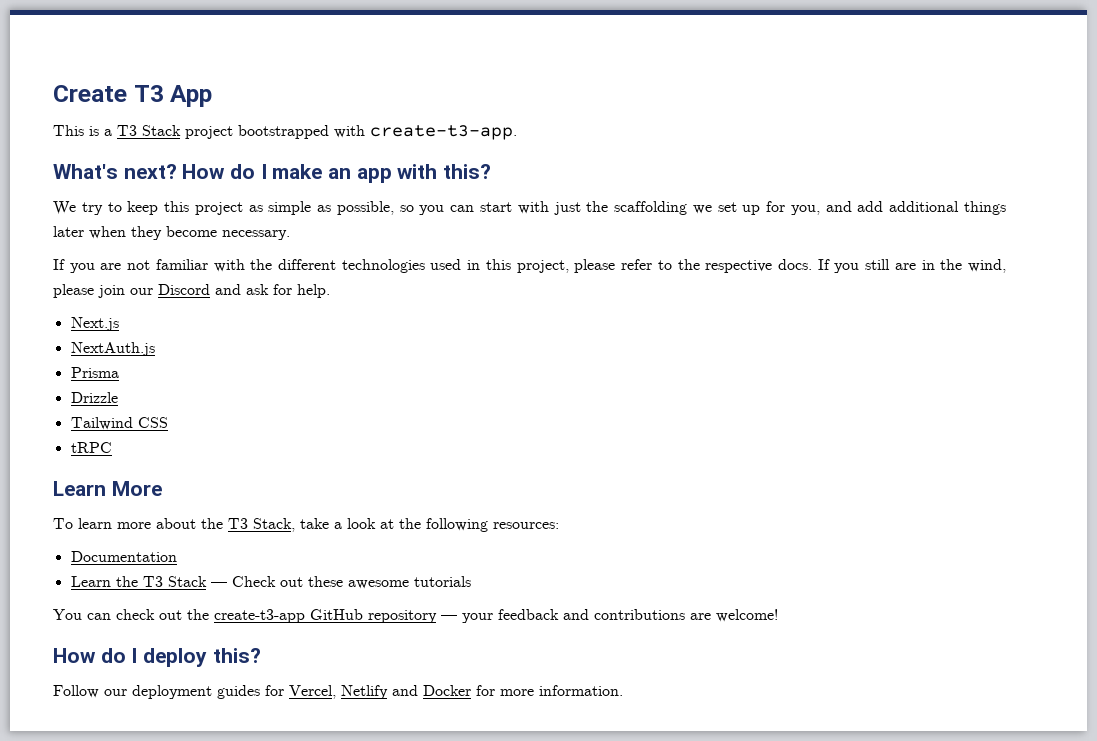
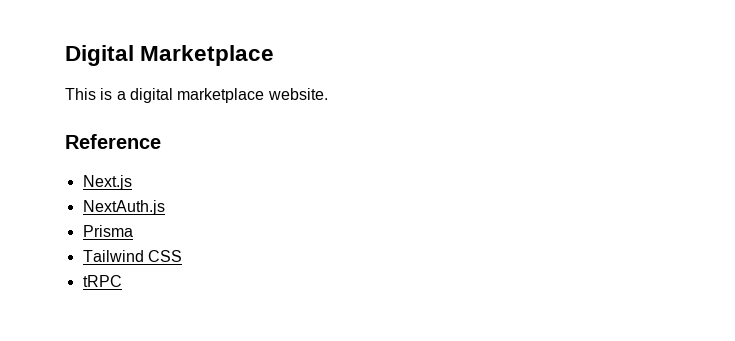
- Create T3 App
+ Digital Marketplace
- This is a T3 Stack project bootstrapped with create-t3-app.
- What's next? How do I make an app with this?
- We try to keep this project as simple as possible, so you can start with just the scaffolding we set up for you, and add additional things later when they become necessary.
- If you are not familiar with the different technologies used in this project, please refer to the respective docs. If you still are in the wind, please join our Discord and ask for help.
+ This is a digital marketplace website.
+ Reference
- Drizzle
- Learn More
- To learn more about the T3 Stack, take a look at the following resources:
- Documentation
- Learn the T3 Stack — Check out these awesome tutorials
- You can check out the create-t3-app GitHub repository — your feedback and contributions are welcome!
- How do I deploy this?
- Follow our deployment guides for Vercel, Netlify and Docker for more information.

